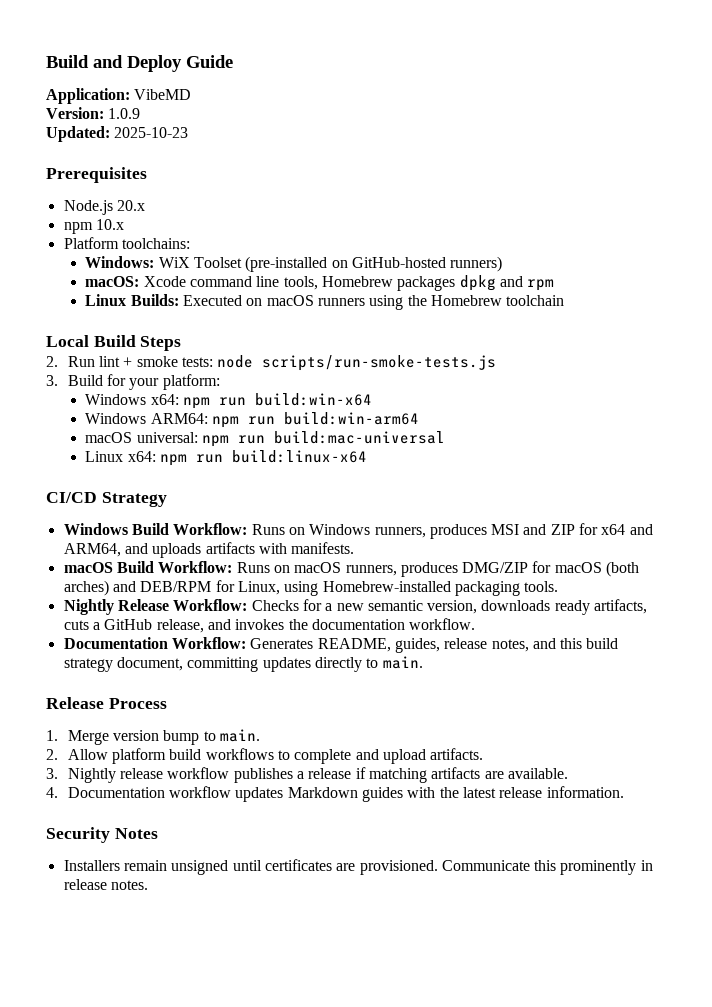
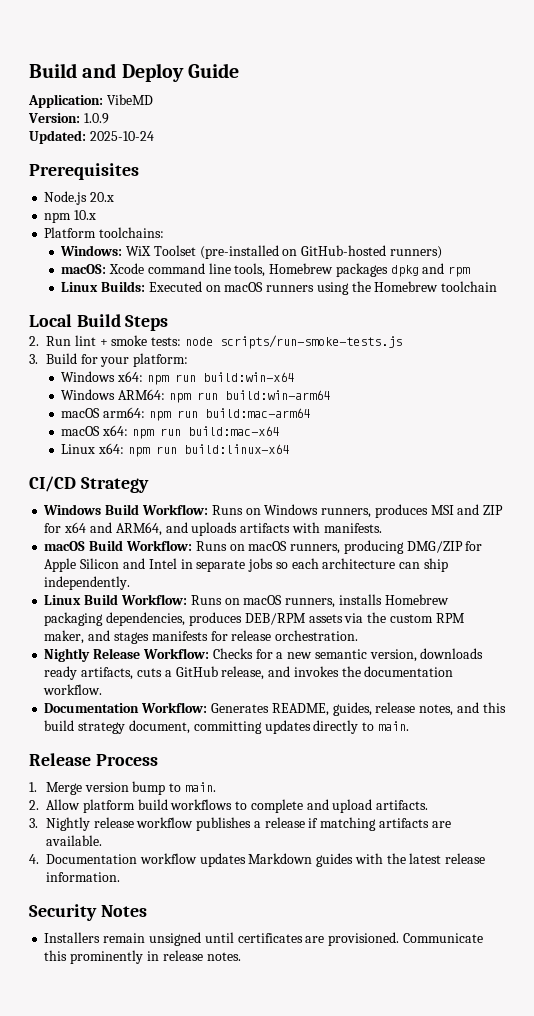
- Updated: 2025-10-23
+ Updated: 2025-10-24
- macOS universal: npm run build:mac-universal
+ macOS arm64: npm run build:mac-arm64
+ macOS x64: npm run build:mac-x64
- macOS Build Workflow: Runs on macOS runners, produces DMG/ZIP for macOS (both arches) and DEB/RPM for Linux, using Homebrew-installed packaging tools.
+ macOS Build Workflow: Runs on macOS runners, producing DMG/ZIP for Apple Silicon and Intel in separate jobs so each architecture can ship independently.
+ Linux Build Workflow: Runs on macOS runners, installs Homebrew packaging dependencies, produces DEB/RPM assets via the custom RPM maker, and stages manifests for release orchestration.

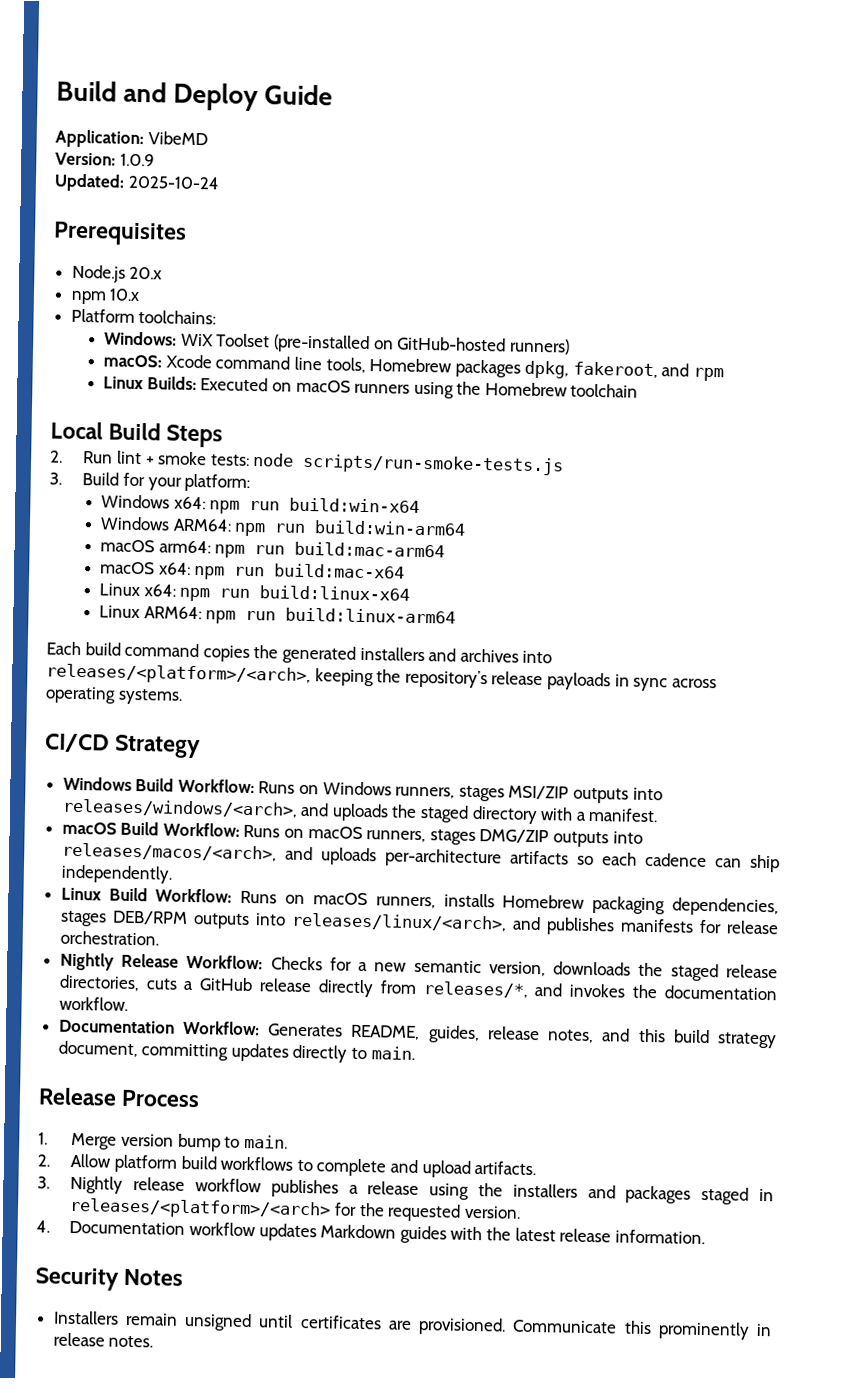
- macOS: Xcode command line tools, Homebrew packages dpkg and rpm
+ macOS: Xcode command line tools, Homebrew packages dpkg, fakeroot, and rpm
+ Linux ARM64: npm run build:linux-arm64
+ Each build command copies the generated installers and archives into releases/<platform>/<arch>, keeping the repository’s release payloads in sync across operating systems.
- Windows Build Workflow: Runs on Windows runners, produces MSI and ZIP for x64 and ARM64, and uploads artifacts with manifests.
+ Windows Build Workflow: Runs on Windows runners, stages MSI/ZIP outputs into releases/windows/<arch>, and uploads the staged directory with a manifest.
- macOS Build Workflow: Runs on macOS runners, producing DMG/ZIP for Apple Silicon and Intel in separate jobs so each architecture can ship independently.
+ macOS Build Workflow: Runs on macOS runners, stages DMG/ZIP outputs into releases/macos/<arch>, and uploads per-architecture artifacts so each cadence can ship independently.
- Linux Build Workflow: Runs on macOS runners, installs Homebrew packaging dependencies, produces DEB/RPM assets via the custom RPM maker, and stages manifests for release orchestration.
+ Linux Build Workflow: Runs on macOS runners, installs Homebrew packaging dependencies, stages DEB/RPM outputs into releases/linux/<arch>, and publishes manifests for release orchestration.
- Nightly Release Workflow: Checks for a new semantic version, downloads ready artifacts, cuts a GitHub release, and invokes the documentation workflow.
+ Nightly Release Workflow: Checks for a new semantic version, downloads the staged release directories, cuts a GitHub release directly from releases/*, and invokes the documentation workflow.
- 3. Nightly release workflow publishes a release if matching artifacts are available.
+ 3. Nightly release workflow publishes a release using the installers and packages staged in releases/<platform>/<arch> for the requested version.

